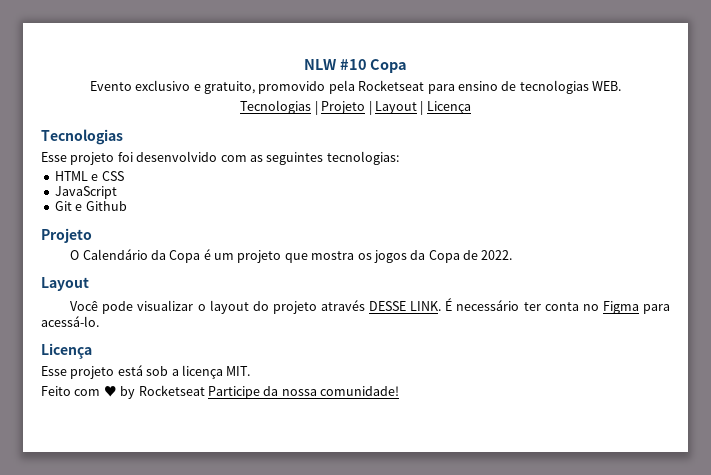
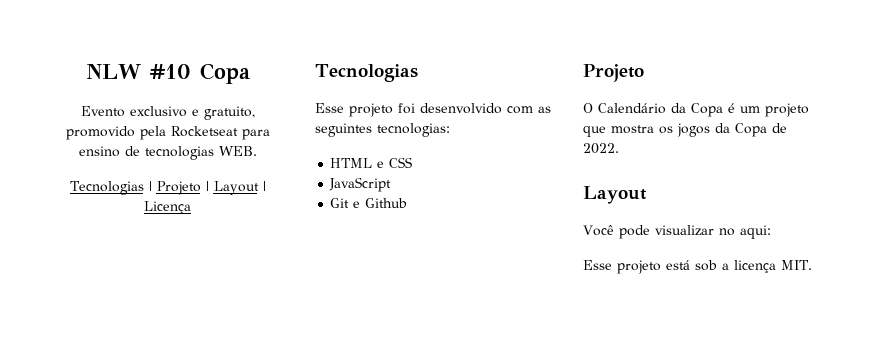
- Você pode visualizar o layout do projeto através DESSE LINK. É necessário ter conta no Figma para acessá-lo.
- Licença
+ Você pode visualizar no aqui:
- Feito com ♥ by Rocketseat Participe da nossa comunidade!

